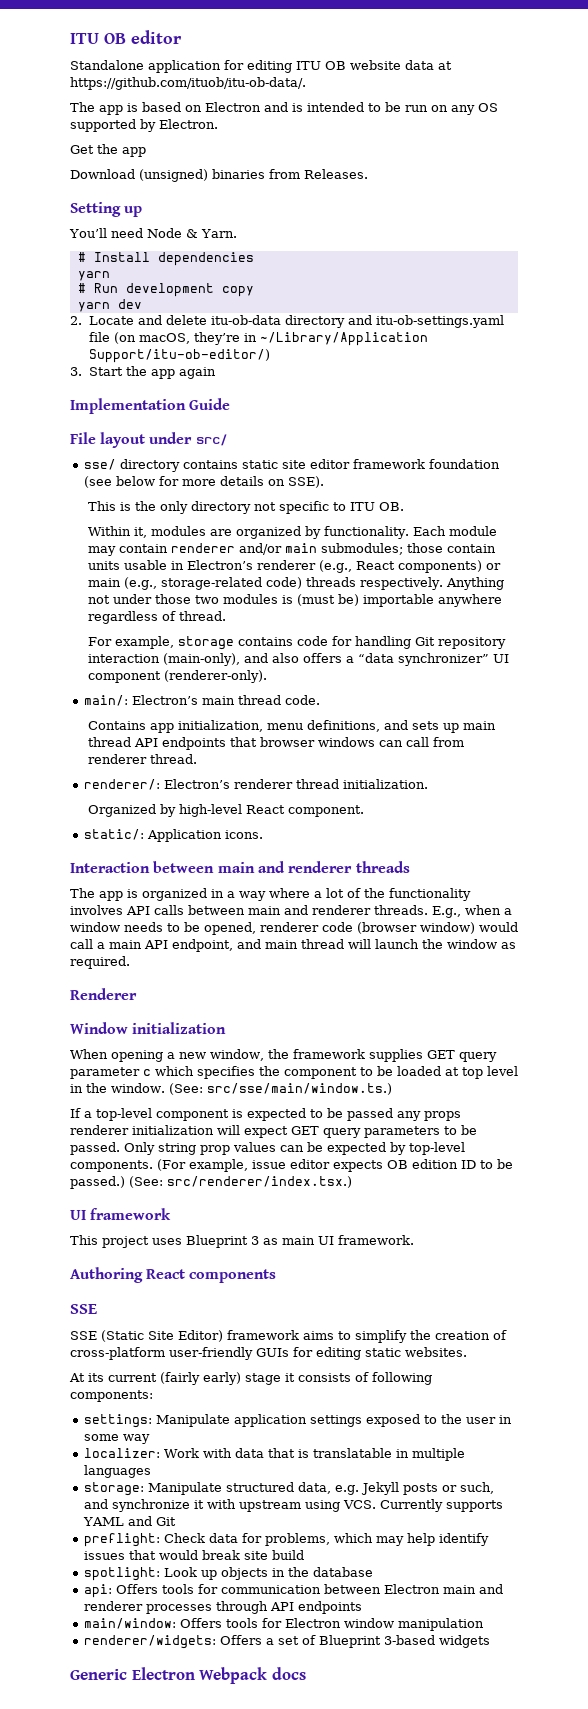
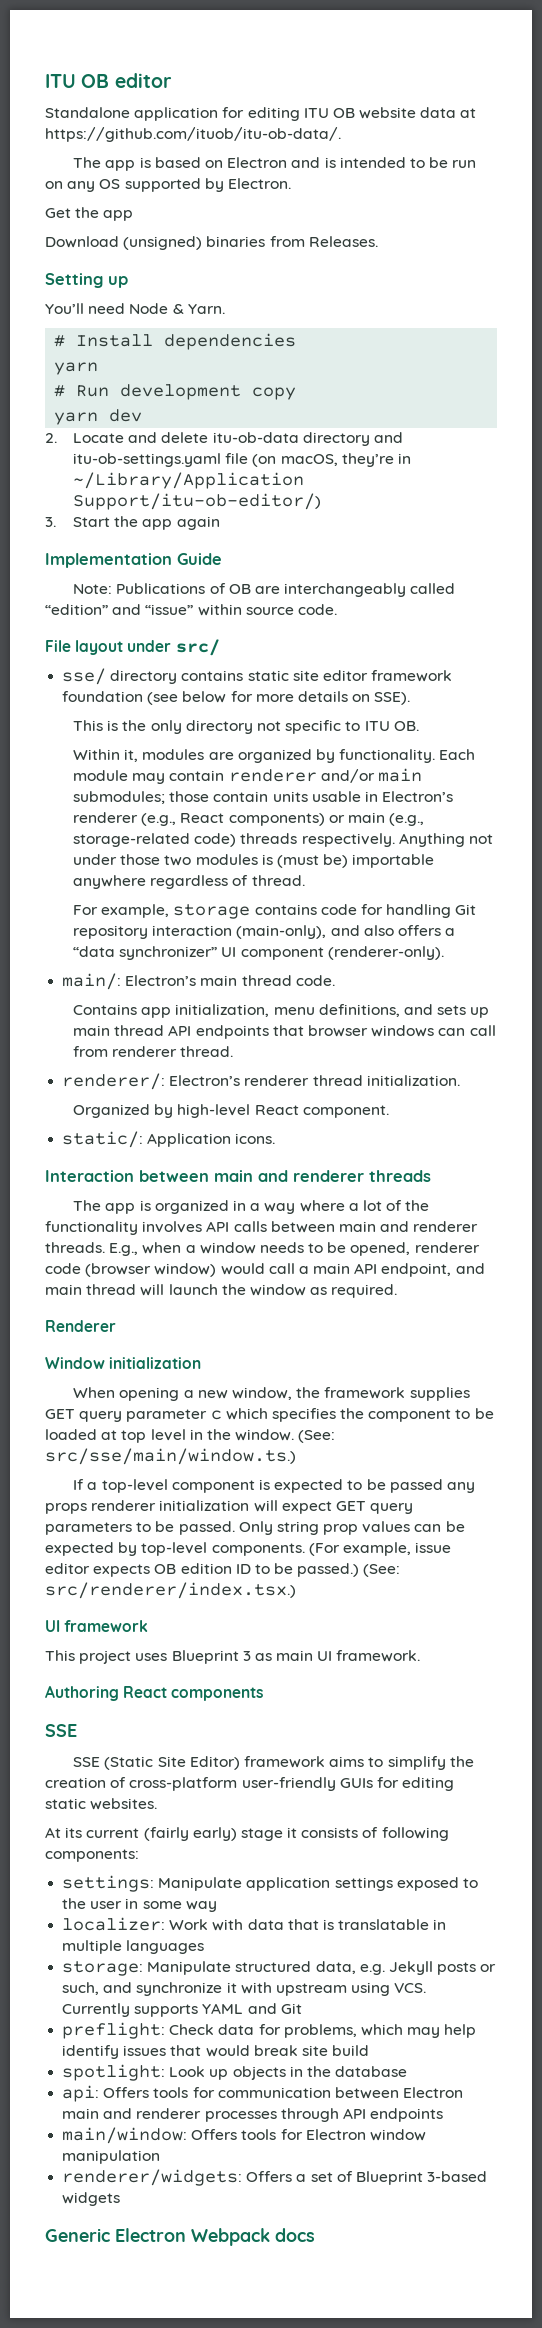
+ Note: Publications of OB are interchangeably called “edition” and “issue” within source code.

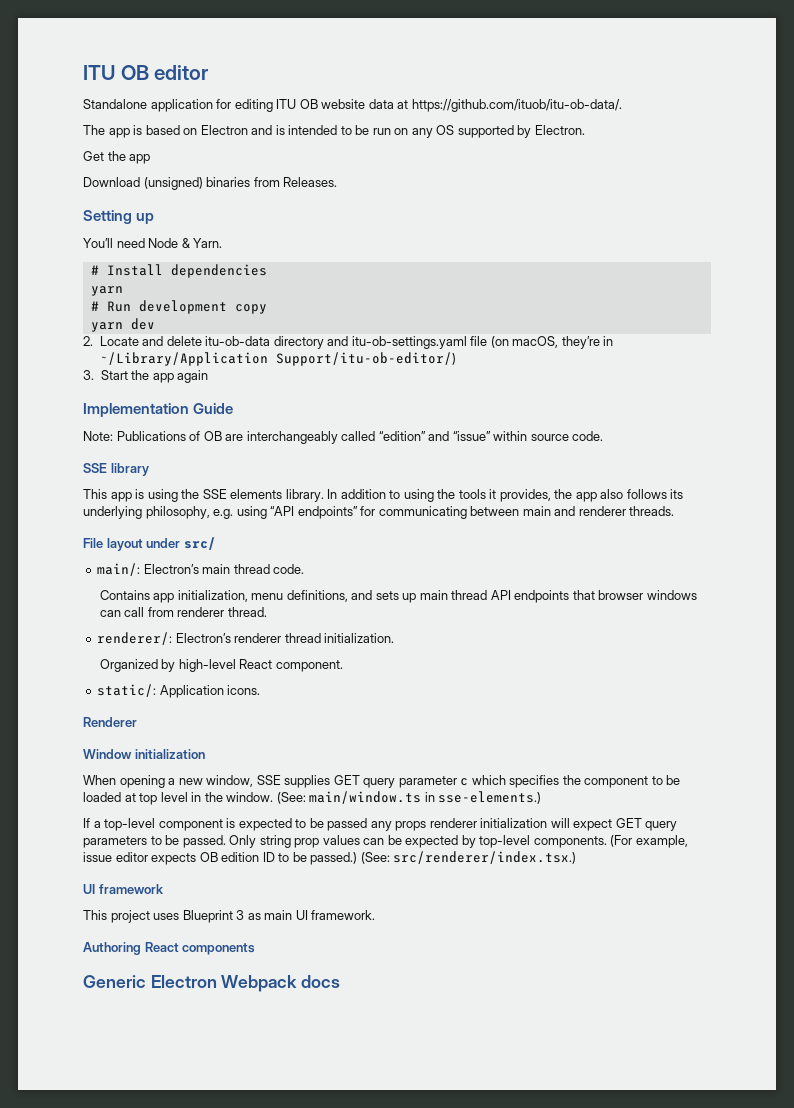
+ SSE library
+ This app is using the SSE elements library. In addition to using the tools it provides, the app also follows its underlying philosophy, e.g. using “API endpoints” for communicating between main and renderer threads.
  File layout under src/
- sse/ directory contains static site editor framework foundation (see below for more details on SSE).
- This is the only directory not specific to ITU OB.
- Within it, modules are organized by functionality. Each module may contain renderer and/or main submodules; those contain units usable in Electron’s renderer (e.g., React components) or main (e.g., storage-related code) threads respectively. Anything not under those two modules is (must be) importable anywhere regardless of thread.
- For example, storage contains code for handling Git repository interaction (main-only), and also offers a “data synchronizer” UI component (renderer-only).
- Interaction between main and renderer threads
- The app is organized in a way where a lot of the functionality involves API calls between main and renderer threads. E.g., when a window needs to be opened, renderer code (browser window) would call a main API endpoint, and main thread will launch the window as required.
- When opening a new window, the framework supplies GET query parameter c which specifies the component to be loaded at top level in the window.
+ When opening a new window, SSE supplies GET query parameter c which specifies the component to be loaded at top level in the window.
- (See: src/sse/main/window.ts.)
+ (See: main/window.ts in sse-elements.)
  Authoring React components
- SSE
- SSE (Static Site Editor) framework aims to simplify the creation of cross-platform user-friendly GUIs for editing static websites.
- At its current (fairly early) stage it consists of following components:
- settings: Manipulate application settings exposed to the user in some way
- localizer: Work with data that is translatable in multiple languages
- storage: Manipulate structured data, e.g. Jekyll posts or such, and synchronize it with upstream using VCS. Currently supports YAML and Git
- preflight: Check data for problems, which may help identify issues that would break site build
- spotlight: Look up objects in the database
- api: Offers tools for communication between Electron main and renderer processes through API endpoints
- main/window: Offers tools for Electron window manipulation
- renderer/widgets: Offers a set of Blueprint 3-based widgets

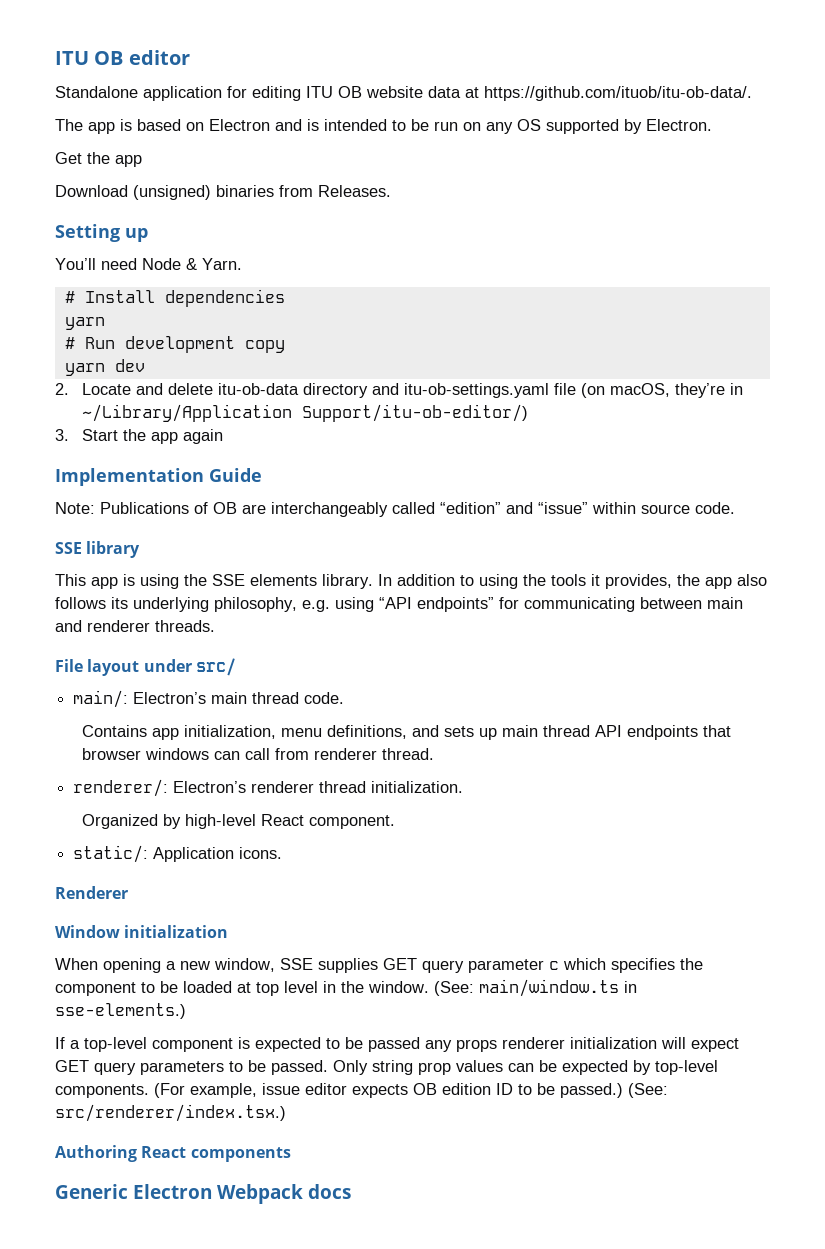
- UI framework
- This project uses Blueprint 3 as main UI framework.

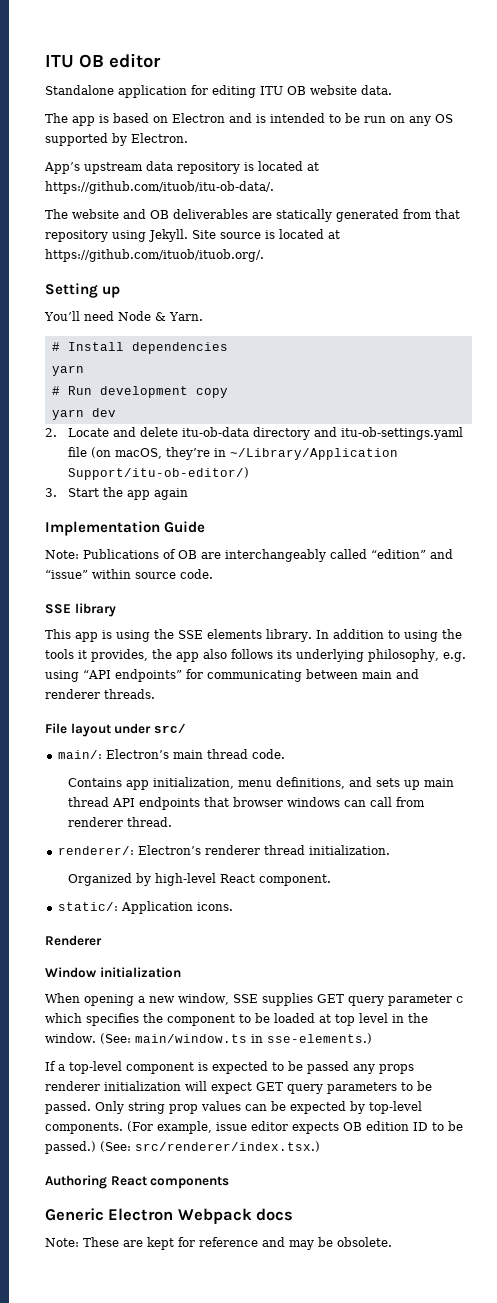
- Standalone application for editing ITU OB website data at https://github.com/ituob/itu-ob-data/.
+ Standalone application for editing ITU OB website data.
- Get the app
- Download (unsigned) binaries from Releases.
+ App’s upstream data repository is located at https://github.com/ituob/itu-ob-data/.
+ The website and OB deliverables are statically generated from that repository using Jekyll. Site source is located at https://github.com/ituob/ituob.org/.
+ Note: These are kept for reference and may be obsolete.

